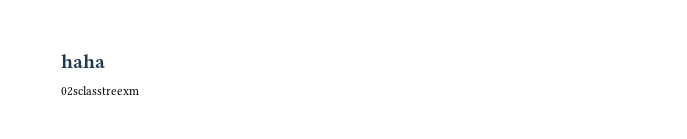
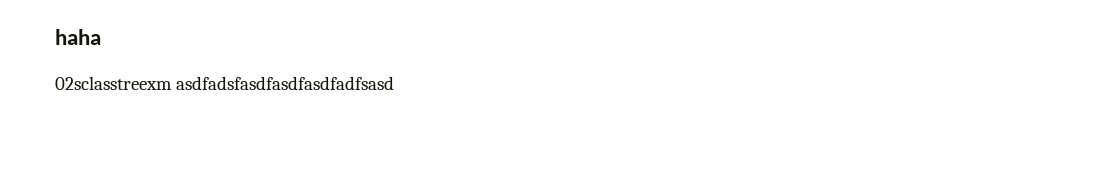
- 02sclasstreexm
+ 02sclasstreexm asdfadsfasdfasdfasdfadfsasd

